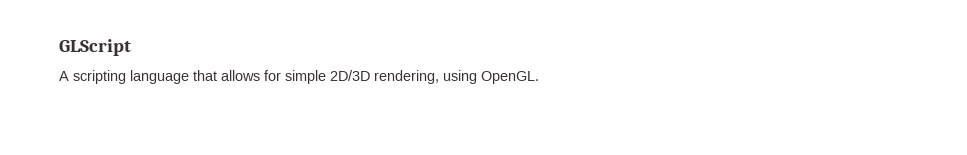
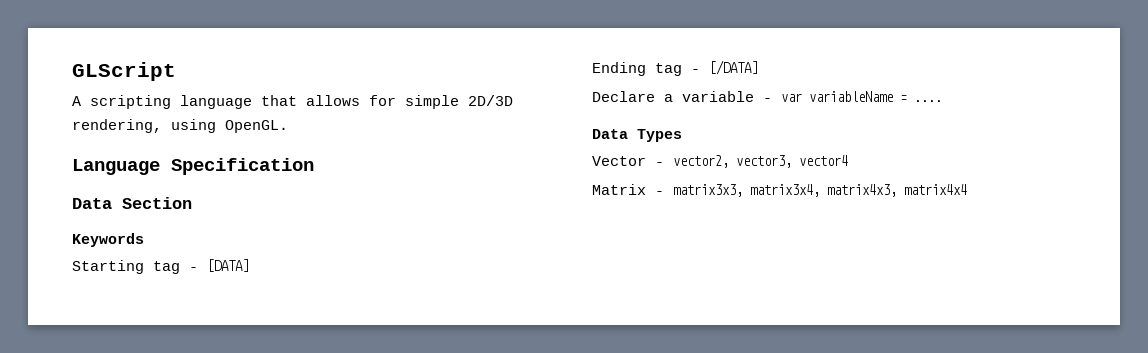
+ Language Specification
+ Data Section
+ Keywords
+ Starting tag - [DATA]
+ Ending tag - [/DATA]
+ Declare a variable - var variableName = ....
+ Data Types
+ Vector - vector2, vector3, vector4
+ Matrix - matrix3x3, matrix3x4, matrix4x3, matrix4x4

